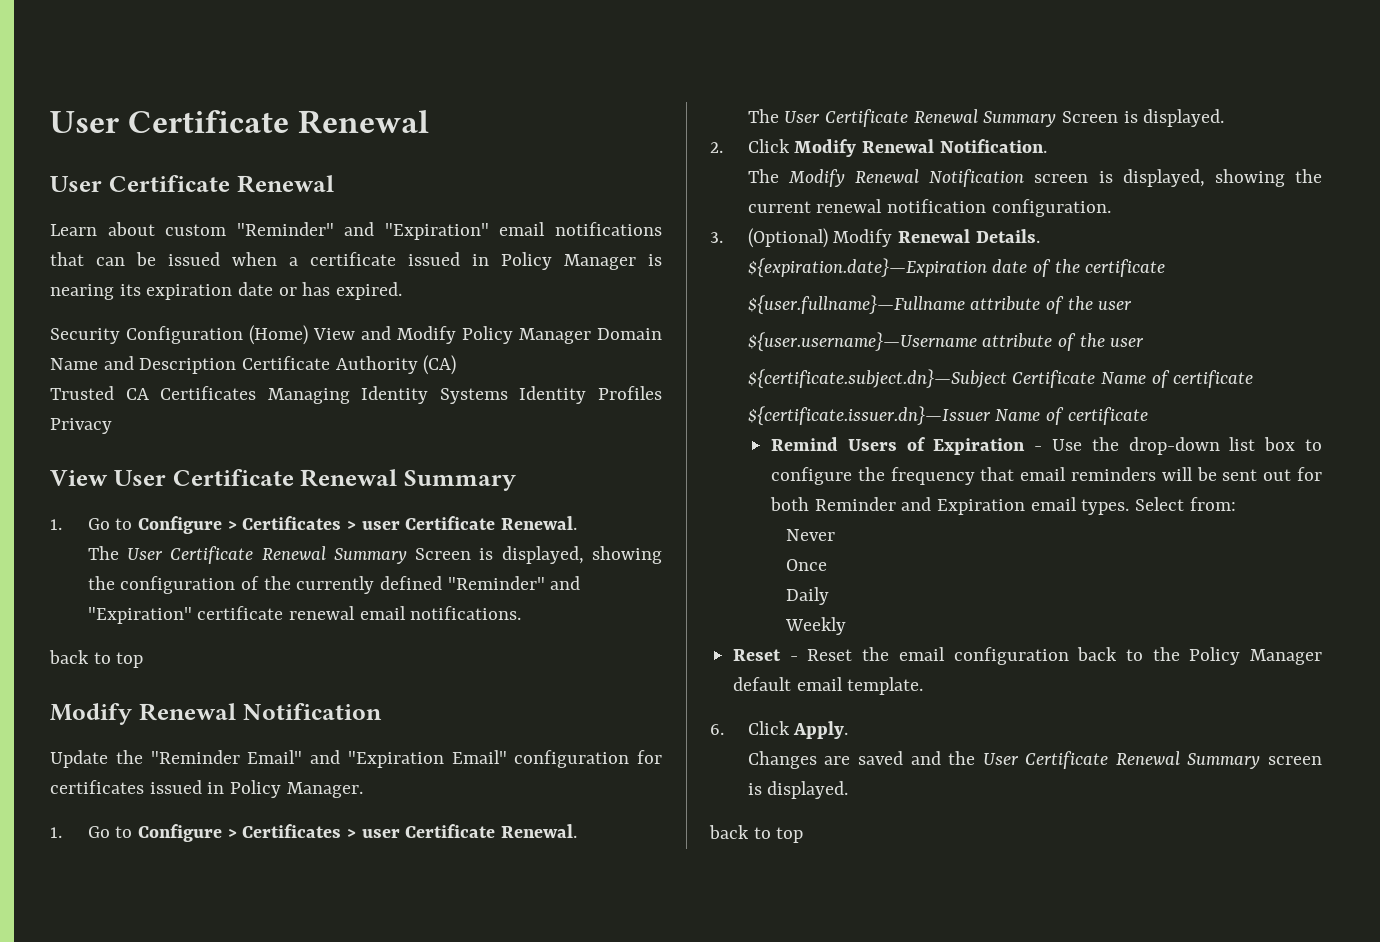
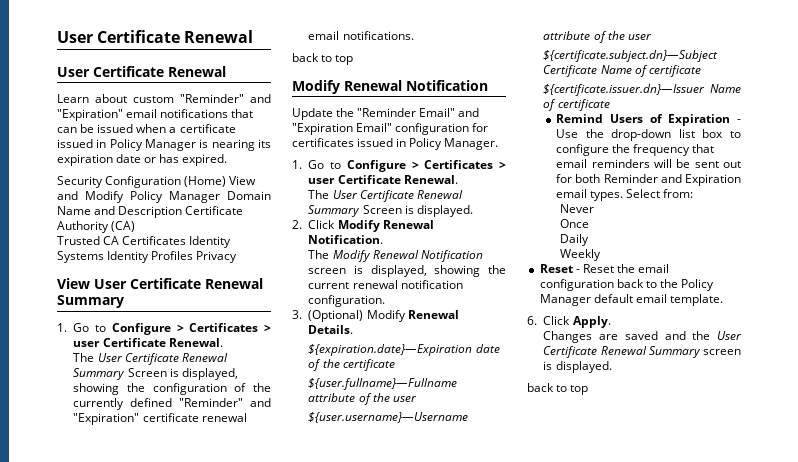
- Trusted CA Certificates Managing Identity Systems Identity Profiles Privacy
+ Trusted CA Certificates Identity Systems Identity Profiles Privacy

